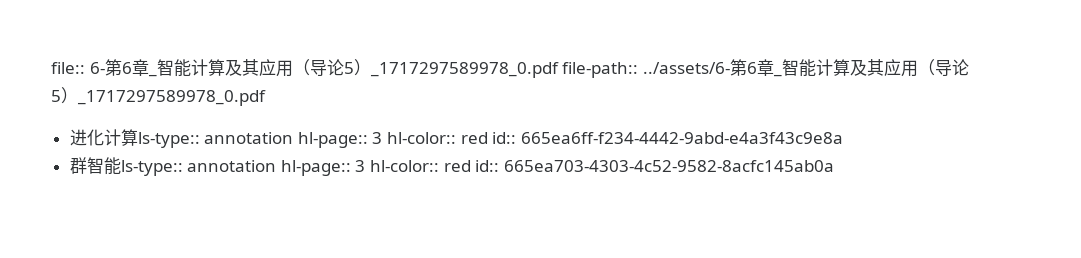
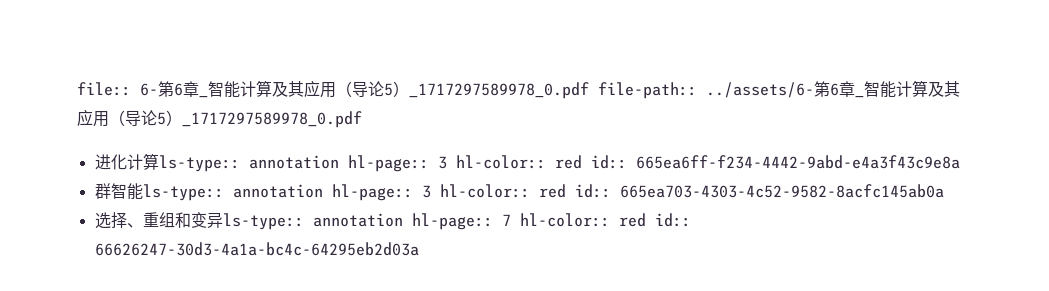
+ 选择、重组和变异ls-type:: annotation hl-page:: 7 hl-color:: red id:: 66626247-30d3-4a1a-bc4c-64295eb2d03a

